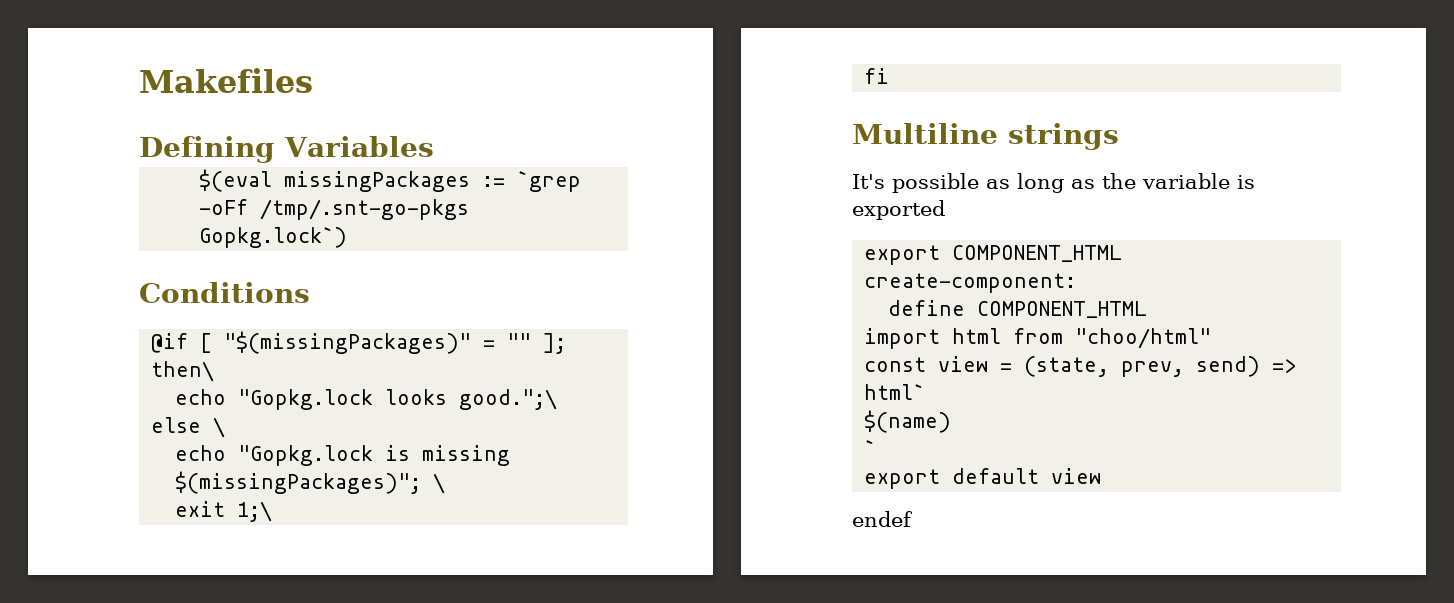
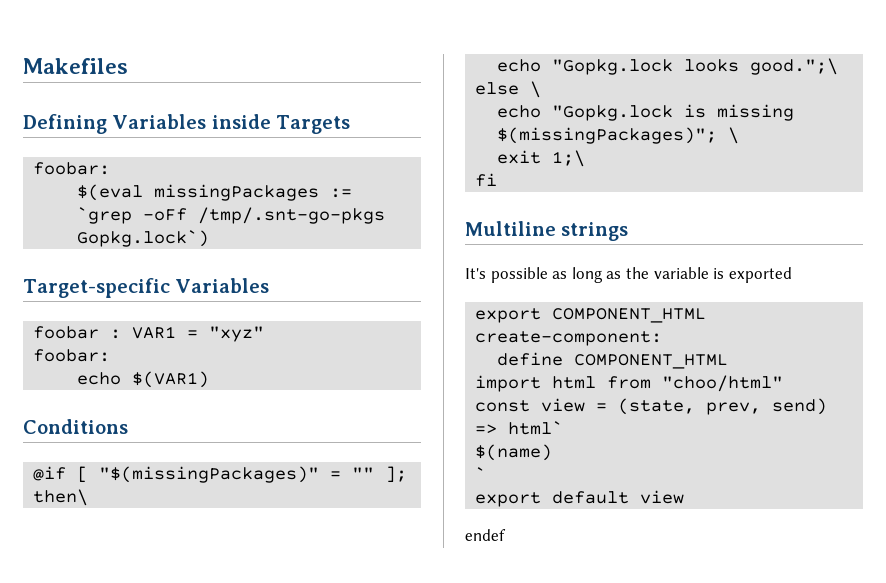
- Defining Variables
+ Defining Variables inside Targets
+ foobar:
+ Target-specific Variables
+ foobar : VAR1 = "xyz"
+ foobar:
+ echo $(VAR1)

